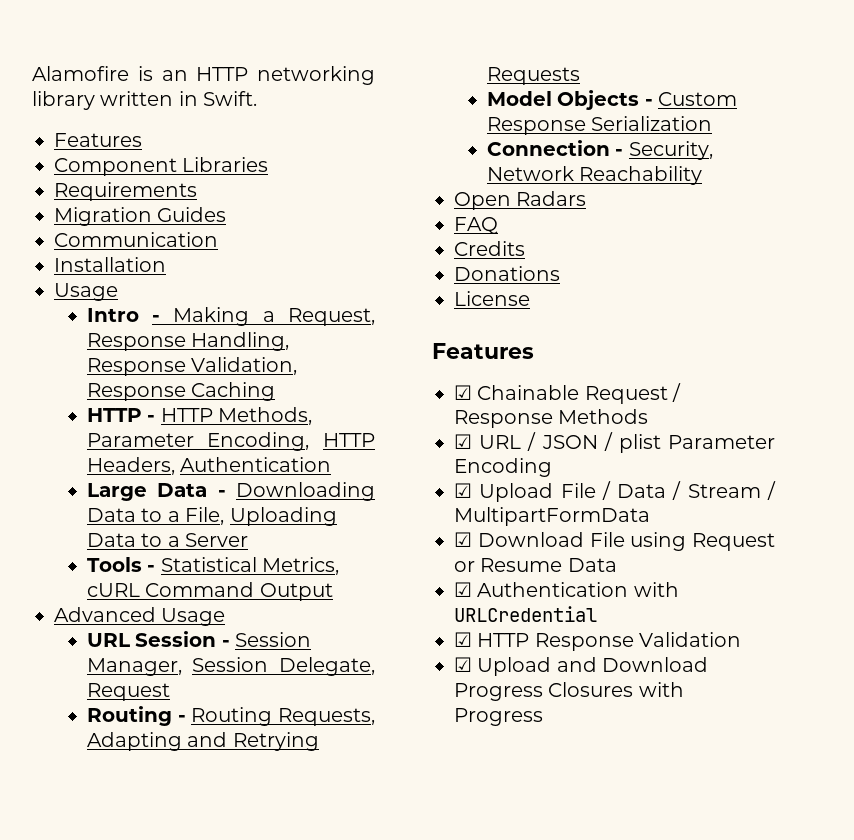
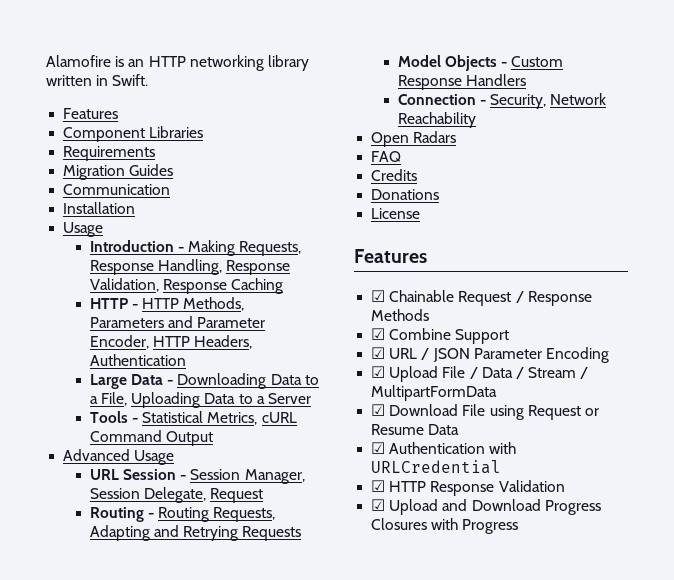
- Intro - Making a Request, Response Handling, Response Validation, Response Caching
+ Introduction - Making Requests, Response Handling, Response Validation, Response Caching
- HTTP - HTTP Methods, Parameter Encoding, HTTP Headers, Authentication
+ HTTP - HTTP Methods, Parameters and Parameter Encoder, HTTP Headers, Authentication
- Model Objects - Custom Response Serialization
+ Model Objects - Custom Response Handlers
+ ☑ Combine Support
- ☑ URL / JSON / plist Parameter Encoding
+ ☑ URL / JSON Parameter Encoding

